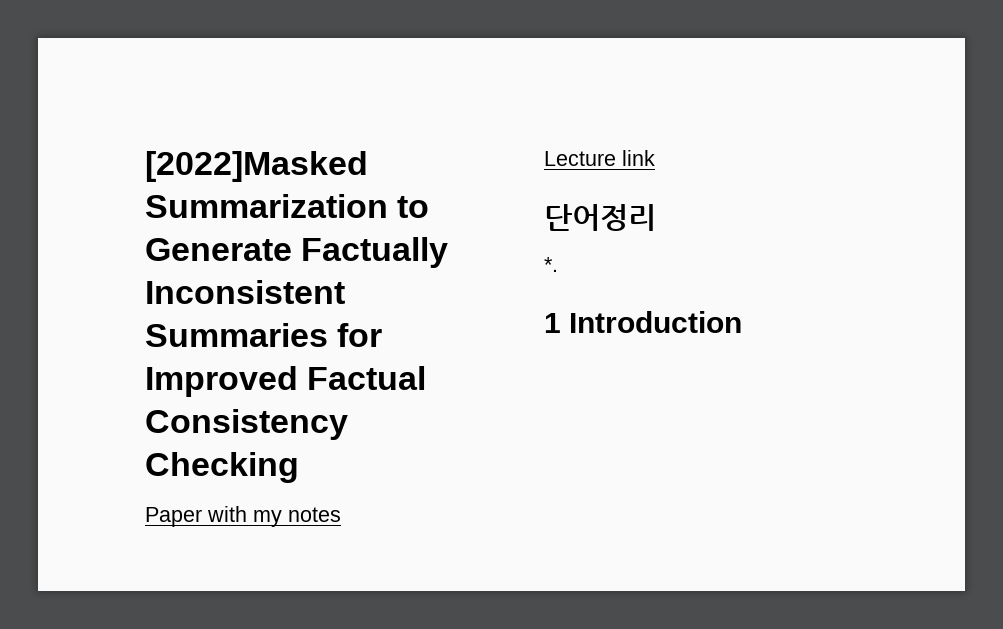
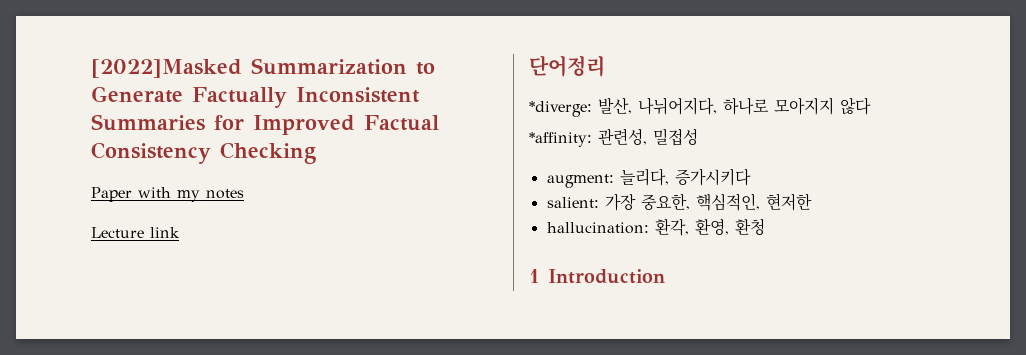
- *.
+ *diverge: 발산, 나뉘어지다, 하나로 모아지지 않다
+ *affinity: 관련성, 밀접성
+ augment: 늘리다, 증가시키다
+ salient: 가장 중요한, 핵심적인, 현저한
+ hallucination: 환각, 환영, 환청

